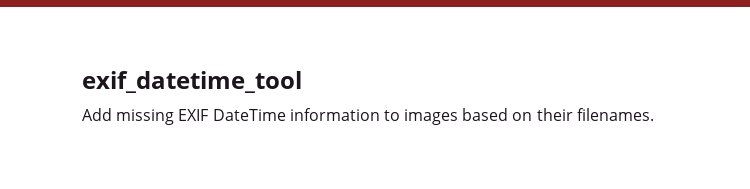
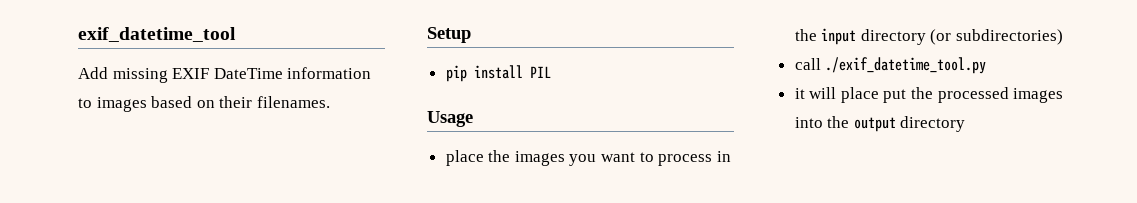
+ Setup
+ pip install PIL
+ Usage
+ place the images you want to process in the input directory (or subdirectories)
+ call ./exif_datetime_tool.py
+ it will place put the processed images into the output directory

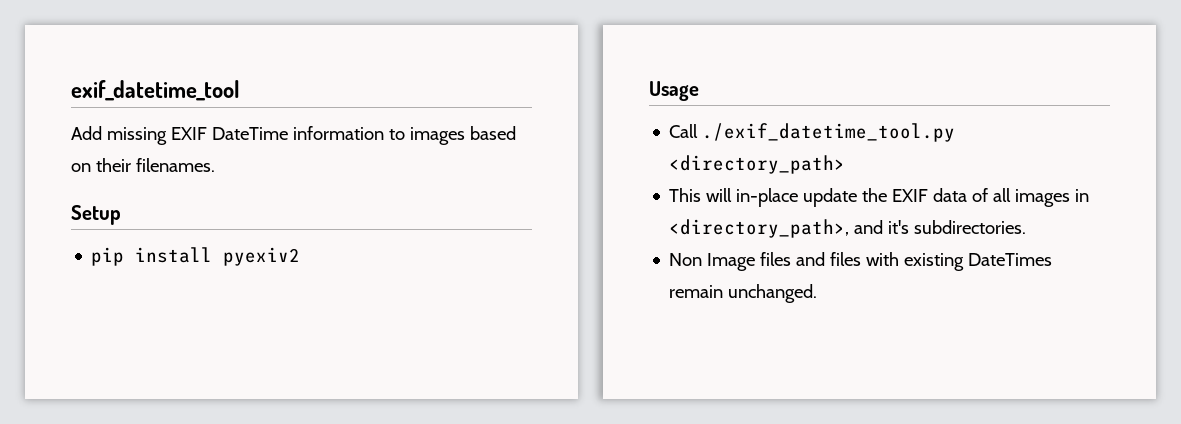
- pip install PIL
+ pip install pyexiv2
- place the images you want to process in the input directory (or subdirectories)
- call ./exif_datetime_tool.py
- it will place put the processed images into the output directory
+ Call ./exif_datetime_tool.py <directory_path>
+ This will in-place update the EXIF data of all images in <directory_path>, and it's subdirectories.
+ Non Image files and files with existing DateTimes remain unchanged.

